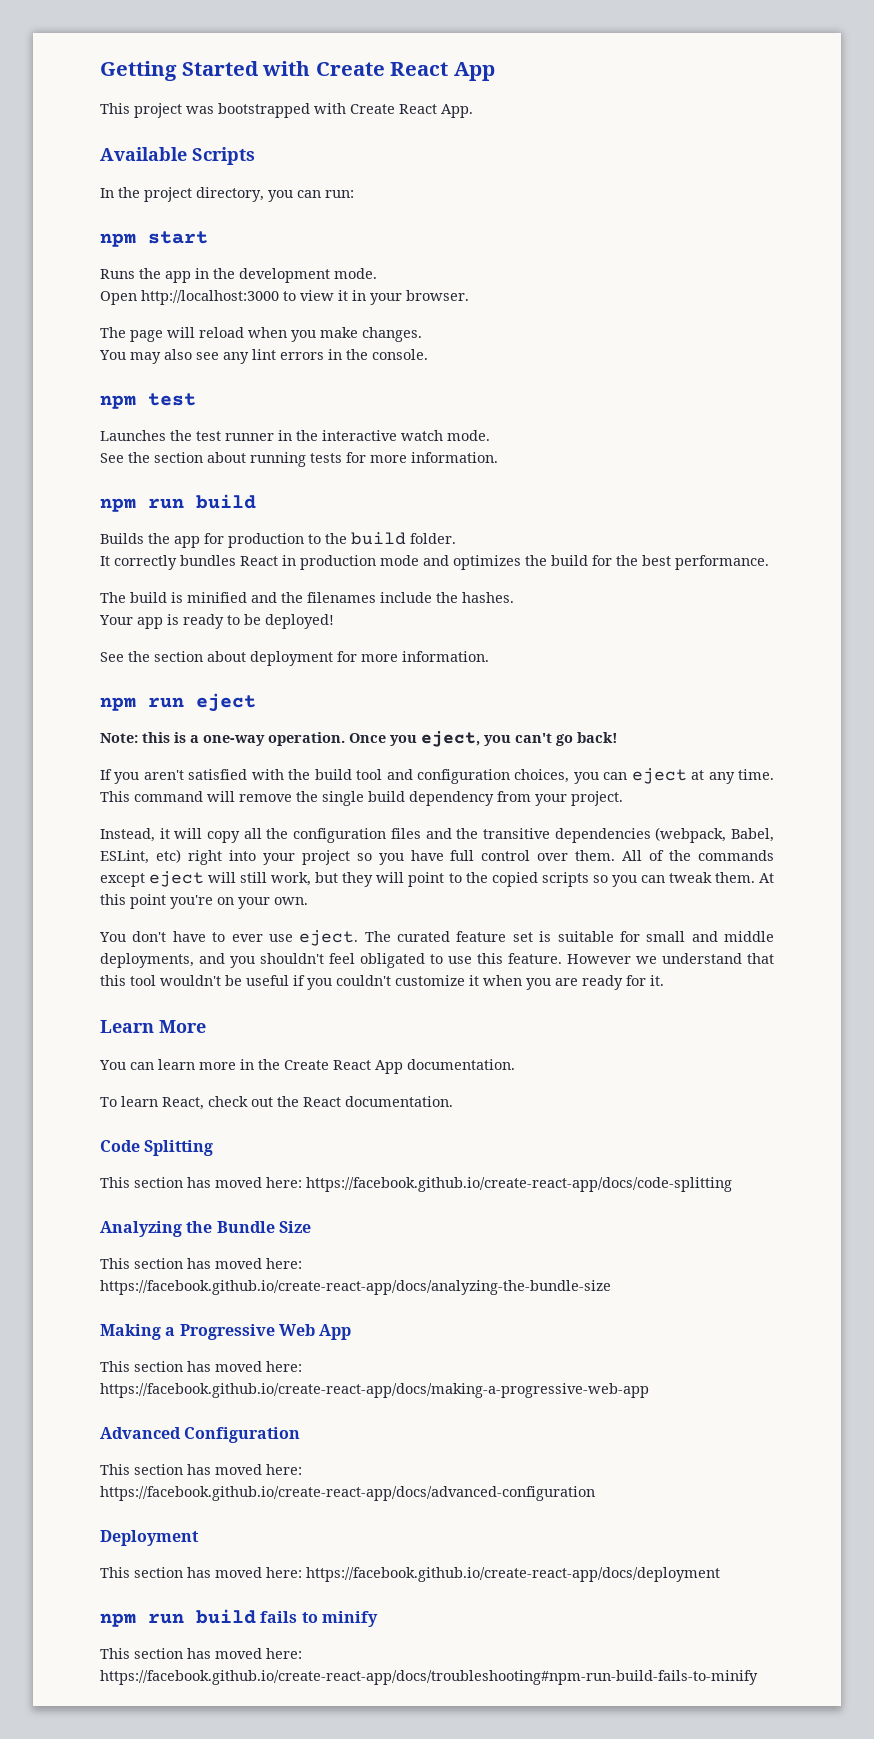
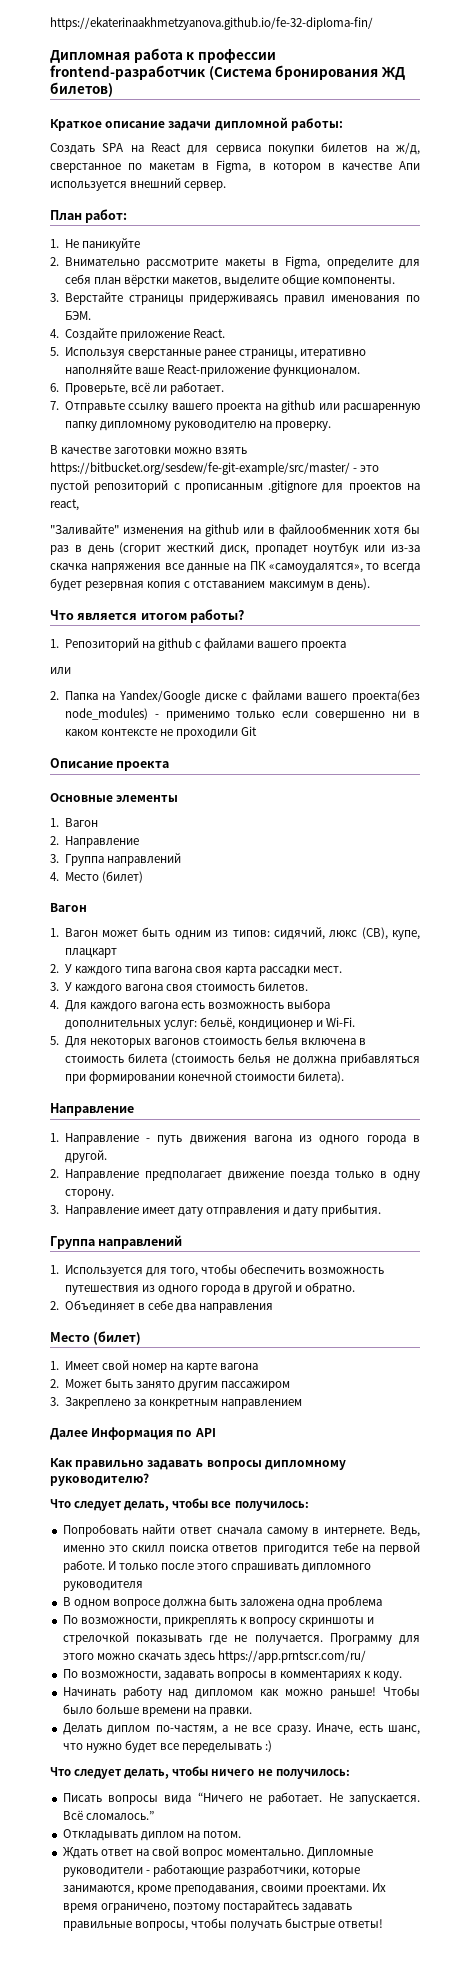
- Getting Started with Create React App
- This project was bootstrapped with Create React App.
- Available Scripts
- In the project directory, you can run:
- npm start
- Runs the app in the development mode.
- Open http://localhost:3000 to view it in your browser.
- The page will reload when you make changes.
- You may also see any lint errors in the console.
- npm test
- Launches the test runner in the interactive watch mode.
- See the section about running tests for more information.
- npm run build
- Builds the app for production to the build folder.
- It correctly bundles React in production mode and optimizes the build for the best performance.
- The build is minified and the filenames include the hashes.
- Your app is ready to be deployed!
- See the section about deployment for more information.
- npm run eject
- Note: this is a one-way operation. Once you eject, you can't go back!
- If you aren't satisfied with the build tool and configuration choices, you can eject at any time. This command will remove the single build dependency from your project.
- Instead, it will copy all the configuration files and the transitive dependencies (webpack, Babel, ESLint, etc) right into your project so you have full control over them. All of the commands except eject will still work, but they will point to the copied scripts so you can tweak them. At this point you're on your own.
- You don't have to ever use eject. The curated feature set is suitable for small and middle deployments, and you shouldn't feel obligated to use this feature. However we understand that this tool wouldn't be useful if you couldn't customize it when you are ready for it.
- Learn More
- You can learn more in the Create React App documentation.
- To learn React, check out the React documentation.
- Code Splitting
- This section has moved here: https://facebook.github.io/create-react-app/docs/code-splitting
- Analyzing the Bundle Size
- This section has moved here: https://facebook.github.io/create-react-app/docs/analyzing-the-bundle-size
- Making a Progressive Web App
- This section has moved here: https://facebook.github.io/create-react-app/docs/making-a-progressive-web-app
- Advanced Configuration
- This section has moved here: https://facebook.github.io/create-react-app/docs/advanced-configuration
- Deployment
- This section has moved here: https://facebook.github.io/create-react-app/docs/deployment
- npm run build fails to minify
- This section has moved here: https://facebook.github.io/create-react-app/docs/troubleshooting#npm-run-build-fails-to-minify
+ https://ekaterinaakhmetzyanova.github.io/fe-32-diploma-fin/
+ Дипломная работа к профессии frontend-разработчик (Система бронирования ЖД билетов)
+ Краткое описание задачи дипломной работы:
+ Создать SPA на React для сервиса покупки билетов на ж/д, сверстанное по макетам в Figma, в котором в качестве Апи используется внешний сервер.
+ План работ:
+ 1. Не паникуйте
+ 2. Внимательно рассмотрите макеты в Figma, определите для себя план вёрстки макетов, выделите общие компоненты.
+ 3. Верстайте страницы придерживаясь правил именования по БЭМ.
+ 4. Создайте приложение React.
+ 5. Используя сверстанные ранее страницы, итеративно наполняйте ваше React-приложение функционалом.
+ 6. Проверьте, всё ли работает.
+ 7. Отправьте ссылку вашего проекта на github или расшаренную папку дипломному руководителю на проверку.
+ В качестве заготовки можно взять https://bitbucket.org/sesdew/fe-git-example/src/master/ - это пустой репозиторий с прописанным .gitignore для проектов на react,
+ "Заливайте" изменения на github или в файлообменник хотя бы раз в день (сгорит жесткий диск, пропадет ноутбук или из-за скачка напряжения все данные на ПК «самоудалятся», то всегда будет резервная копия с отставанием максимум в день).
+ Что является итогом работы?
+ 1. Репозиторий на github с файлами вашего проекта
+ или
+ 2. Папка на Yandex/Google диске c файлами вашего проекта(без node_modules) - применимо только если совершенно ни в каком контексте не проходили Git
+ Описание проекта
+ Основные элементы
+ 1. Вагон
+ 2. Направление
+ 3. Группа направлений
+ 4. Место (билет)
+ Вагон
+ 1. Вагон может быть одним из типов: сидячий, люкс (СВ), купе, плацкарт
+ 2. У каждого типа вагона своя карта рассадки мест.
+ 3. У каждого вагона своя стоимость билетов.
+ 4. Для каждого вагона есть возможность выбора дополнительных услуг: бельё, кондиционер и Wi-Fi.
+ 5. Для некоторых вагонов стоимость белья включена в стоимость билета (стоимость белья не должна прибавляться при формировании конечной стоимости билета).
+ Направление
+ 1. Направление - путь движения вагона из одного города в другой.
+ 2. Направление предполагает движение поезда только в одну сторону.
+ 3. Направление имеет дату отправления и дату прибытия.
+ Группа направлений
+ 1. Используется для того, чтобы обеспечить возможность путешествия из одного города в другой и обратно.
+ 2. Объединяет в себе два направления
+ Место (билет)
+ 1. Имеет свой номер на карте вагона
+ 2. Может быть занято другим пассажиром
+ 3. Закреплено за конкретным направлением
+ Далее Информация по API
+ Как правильно задавать вопросы дипломному руководителю?
+ Что следует делать, чтобы все получилось:
+ Попробовать найти ответ сначала самому в интернете. Ведь, именно это скилл поиска ответов пригодится тебе на первой работе. И только после этого спрашивать дипломного руководителя
+ В одном вопросе должна быть заложена одна проблема
+ По возможности, прикреплять к вопросу скриншоты и стрелочкой показывать где не получается. Программу для этого можно скачать здесь https://app.prntscr.com/ru/
+ По возможности, задавать вопросы в комментариях к коду.
+ Начинать работу над дипломом как можно раньше! Чтобы было больше времени на правки.
+ Делать диплом по-частям, а не все сразу. Иначе, есть шанс, что нужно будет все переделывать :)
+ Что следует делать, чтобы ничего не получилось:
+ Писать вопросы вида “Ничего не работает. Не запускается. Всё сломалось.”
+ Откладывать диплом на потом.
+ Ждать ответ на свой вопрос моментально. Дипломные руководители - работающие разработчики, которые занимаются, кроме преподавания, своими проектами. Их время ограничено, поэтому постарайтесь задавать правильные вопросы, чтобы получать быстрые ответы!

